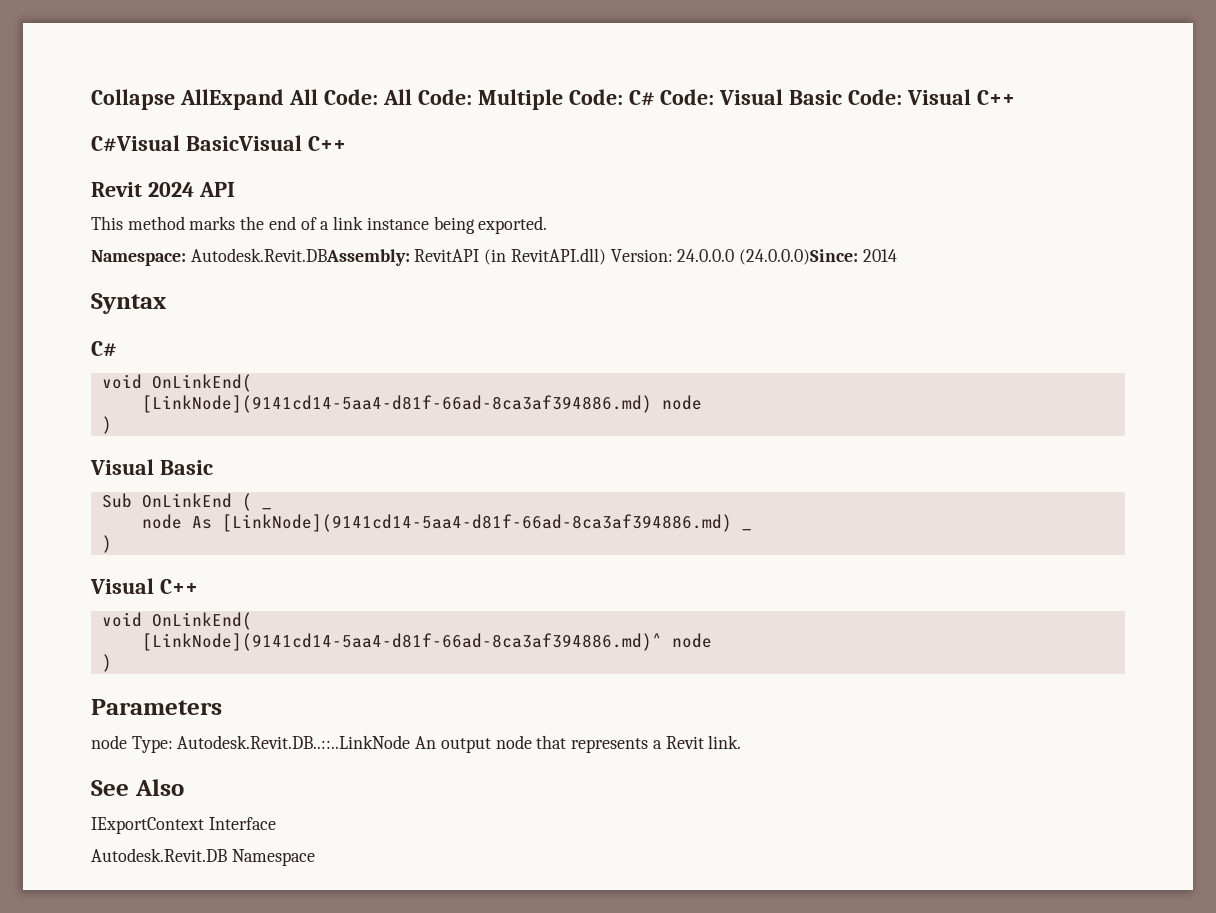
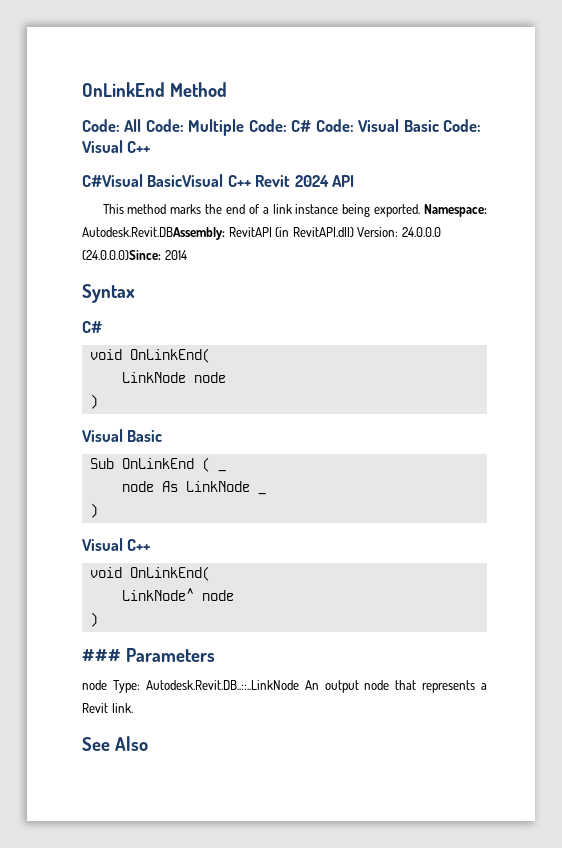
- Collapse AllExpand All Code: All Code: Multiple Code: C# Code: Visual Basic Code: Visual C++
+ OnLinkEnd Method
+ Code: All Code: Multiple Code: C# Code: Visual Basic Code: Visual C++
- C#Visual BasicVisual C++
- Revit 2024 API
+ C#Visual BasicVisual C++ Revit 2024 API
- This method marks the end of a link instance being exported.
- Namespace: Autodesk.Revit.DBAssembly: RevitAPI (in RevitAPI.dll) Version: 24.0.0.0 (24.0.0.0)Since: 2014
+ This method marks the end of a link instance being exported. Namespace: Autodesk.Revit.DBAssembly: RevitAPI (in RevitAPI.dll) Version: 24.0.0.0 (24.0.0.0)Since: 2014
- [LinkNode](9141cd14-5aa4-d81f-66ad-8ca3af394886.md) node
+ LinkNode node
- node As [LinkNode](9141cd14-5aa4-d81f-66ad-8ca3af394886.md) _
+ node As LinkNode _
- [LinkNode](9141cd14-5aa4-d81f-66ad-8ca3af394886.md)^ node
+ LinkNode^ node
  )
- Parameters
+ ### Parameters
- IExportContext Interface
- Autodesk.Revit.DB Namespace

